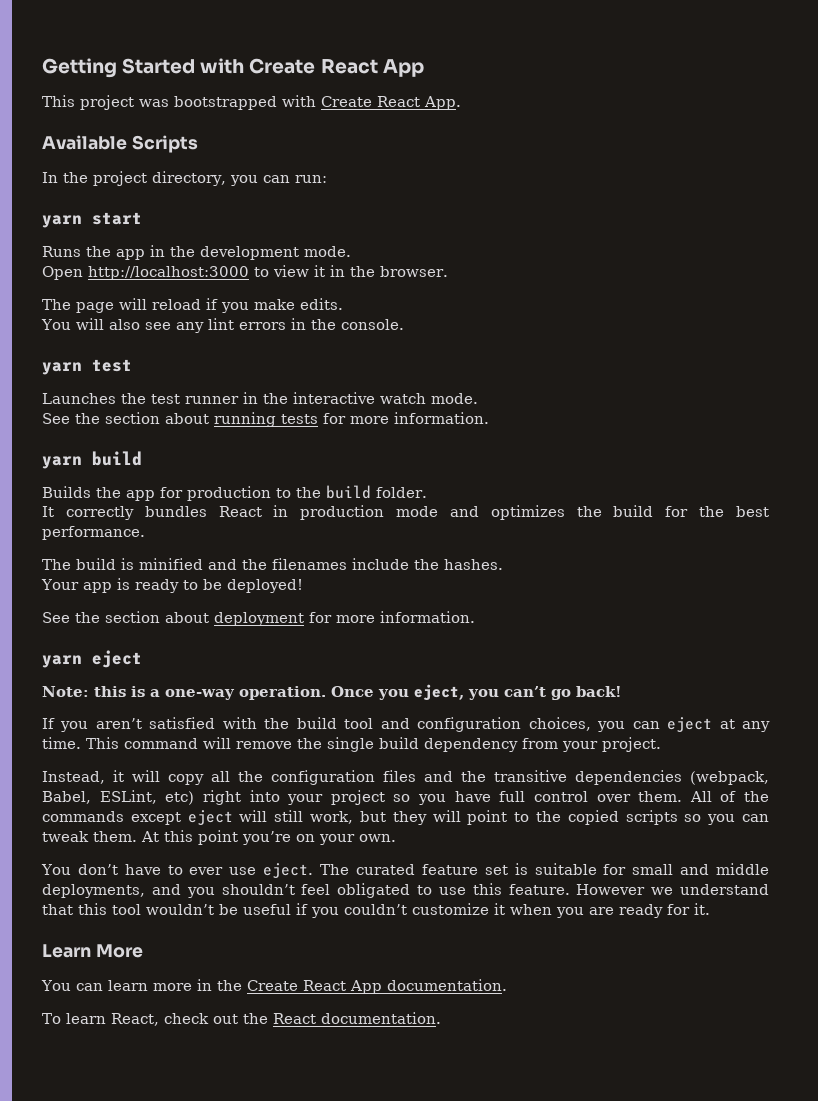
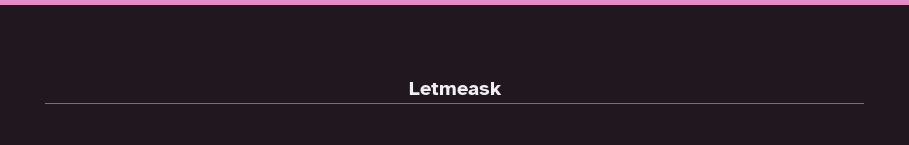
- Getting Started with Create React App
- This project was bootstrapped with Create React App.
- Available Scripts
- In the project directory, you can run:
- yarn start
- Runs the app in the development mode.
- Open http://localhost:3000 to view it in the browser.
- The page will reload if you make edits.
- You will also see any lint errors in the console.
- yarn test
- Launches the test runner in the interactive watch mode.
- See the section about running tests for more information.
- yarn build
- Builds the app for production to the build folder.
- It correctly bundles React in production mode and optimizes the build for the best performance.
- The build is minified and the filenames include the hashes.
- Your app is ready to be deployed!
- See the section about deployment for more information.
- yarn eject
- Note: this is a one-way operation. Once you eject, you can’t go back!
- If you aren’t satisfied with the build tool and configuration choices, you can eject at any time. This command will remove the single build dependency from your project.
- Instead, it will copy all the configuration files and the transitive dependencies (webpack, Babel, ESLint, etc) right into your project so you have full control over them. All of the commands except eject will still work, but they will point to the copied scripts so you can tweak them. At this point you’re on your own.
- You don’t have to ever use eject. The curated feature set is suitable for small and middle deployments, and you shouldn’t feel obligated to use this feature. However we understand that this tool wouldn’t be useful if you couldn’t customize it when you are ready for it.
- Learn More
- You can learn more in the Create React App documentation.
- To learn React, check out the React documentation.
+ Letmeask

